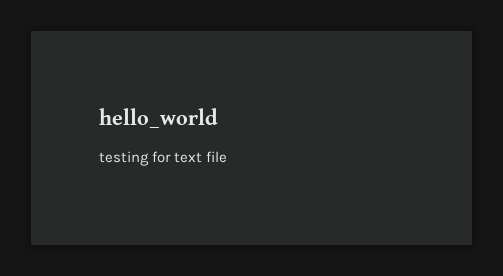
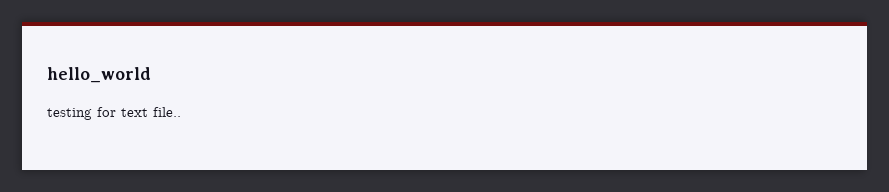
- testing for text file
+ testing for text file..

